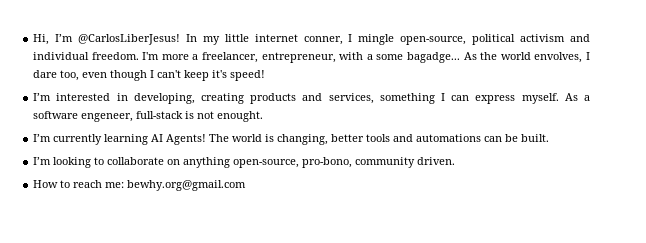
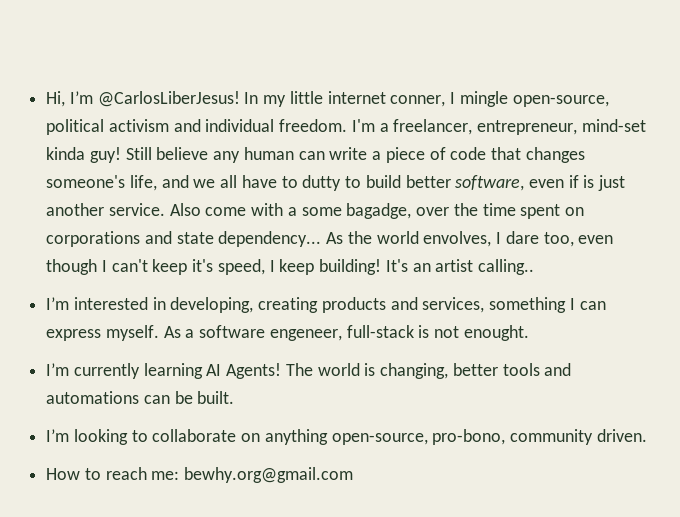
- I'm more a freelancer, entrepreneur, with a some bagadge...
+ I'm a freelancer, entrepreneur, mind-set kinda guy! Still believe any human can write a piece of code that changes someone's life, and we all have to dutty to build better software, even if is just another service. Also come with a some bagadge, over the time spent on corporations and state dependency...
- As the world envolves, I dare too, even though I can't keep it's speed!
+ As the world envolves, I dare too, even though I can't keep it's speed, I keep building! It's an artist calling..

